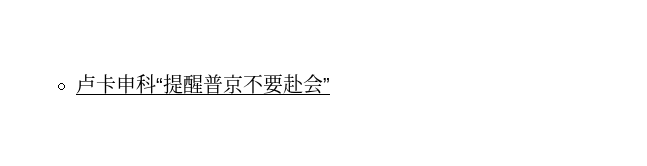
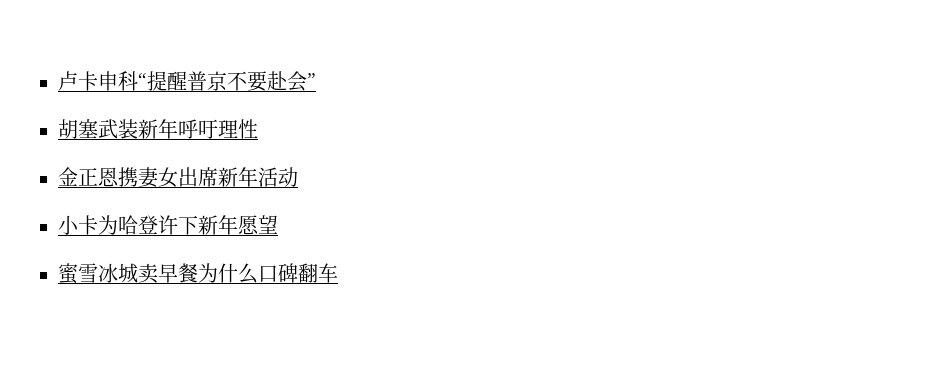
+ 胡塞武装新年呼吁理性
+ 金正恩携妻女出席新年活动
+ 小卡为哈登许下新年愿望
+ 蜜雪冰城卖早餐为什么口碑翻车

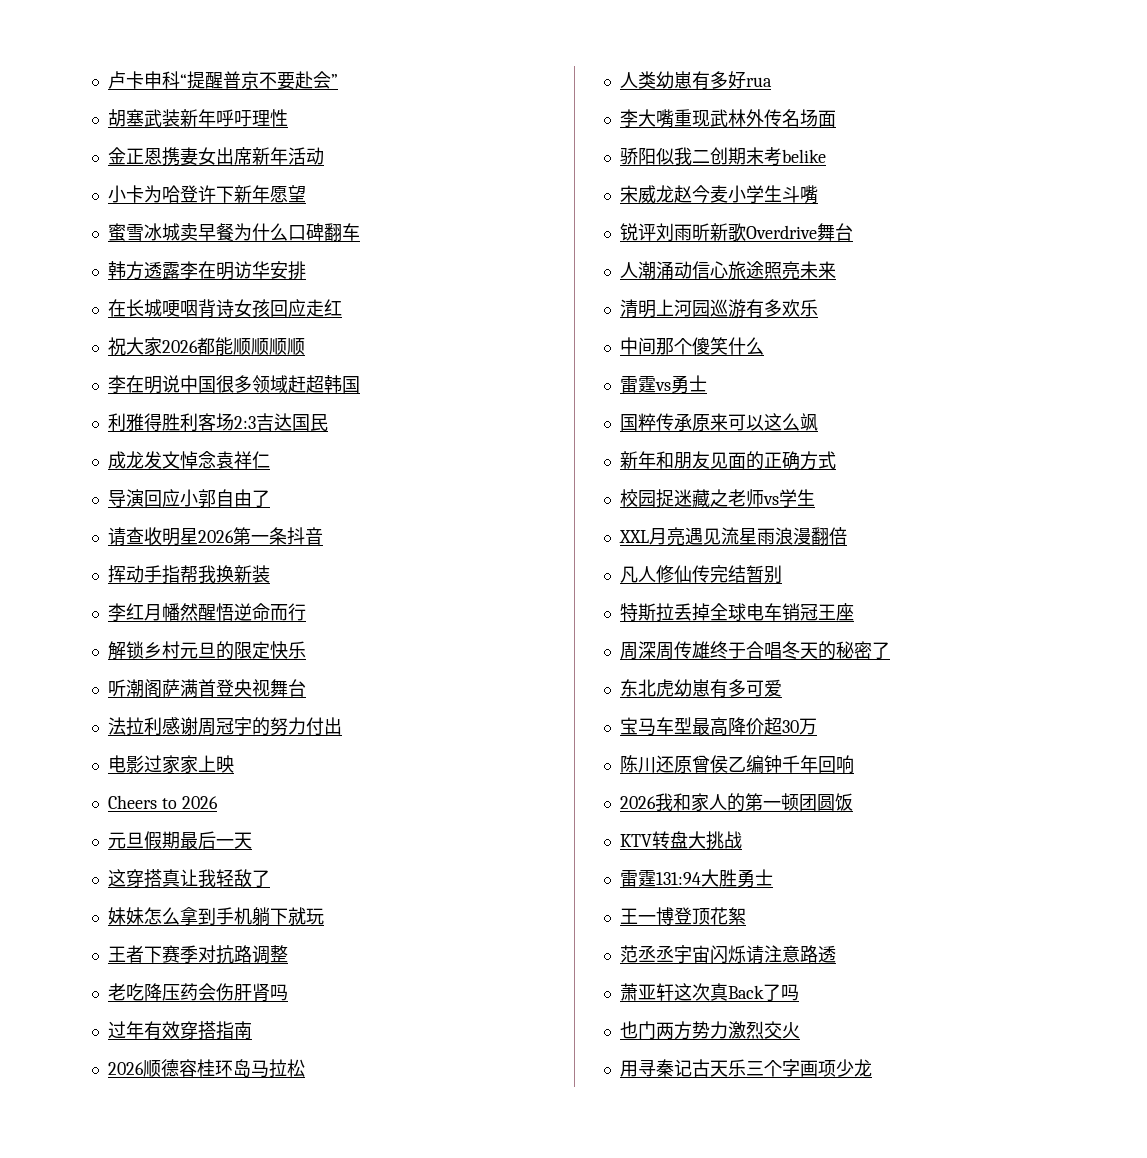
+ 韩方透露李在明访华安排
+ 在长城哽咽背诗女孩回应走红
+ 祝大家2026都能顺顺顺顺
+ 李在明说中国很多领域赶超韩国
+ 利雅得胜利客场2:3吉达国民
+ 成龙发文悼念袁祥仁
+ 导演回应小郭自由了
+ 请查收明星2026第一条抖音
+ 挥动手指帮我换新装
+ 李红月幡然醒悟逆命而行
+ 解锁乡村元旦的限定快乐
+ 听潮阁萨满首登央视舞台
+ 法拉利感谢周冠宇的努力付出
+ 电影过家家上映
+ Cheers to 2026
+ 元旦假期最后一天
+ 这穿搭真让我轻敌了
+ 妹妹怎么拿到手机躺下就玩
+ 王者下赛季对抗路调整
+ 老吃降压药会伤肝肾吗
+ 过年有效穿搭指南
+ 2026顺德容桂环岛马拉松
+ 人类幼崽有多好rua
+ 李大嘴重现武林外传名场面
+ 骄阳似我二创期末考belike
+ 宋威龙赵今麦小学生斗嘴
+ 锐评刘雨昕新歌Overdrive舞台
+ 人潮涌动信心旅途照亮未来
+ 清明上河园巡游有多欢乐
+ 中间那个傻笑什么
+ 雷霆vs勇士
+ 国粹传承原来可以这么飒
+ 新年和朋友见面的正确方式
+ 校园捉迷藏之老师vs学生
+ XXL月亮遇见流星雨浪漫翻倍
+ 凡人修仙传完结暂别
+ 特斯拉丢掉全球电车销冠王座
+ 周深周传雄终于合唱冬天的秘密了
+ 东北虎幼崽有多可爱
+ 宝马车型最高降价超30万
+ 陈川还原曾侯乙编钟千年回响
+ 2026我和家人的第一顿团圆饭
+ KTV转盘大挑战
+ 雷霆131:94大胜勇士
+ 王一博登顶花絮
+ 范丞丞宇宙闪烁请注意路透
+ 萧亚轩这次真Back了吗
+ 也门两方势力激烈交火
+ 用寻秦记古天乐三个字画项少龙

